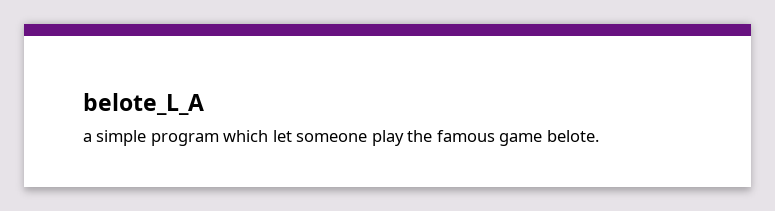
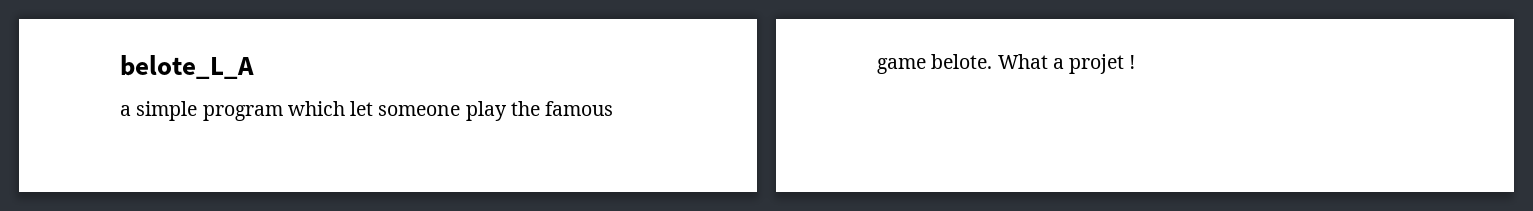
+ What a projet !

